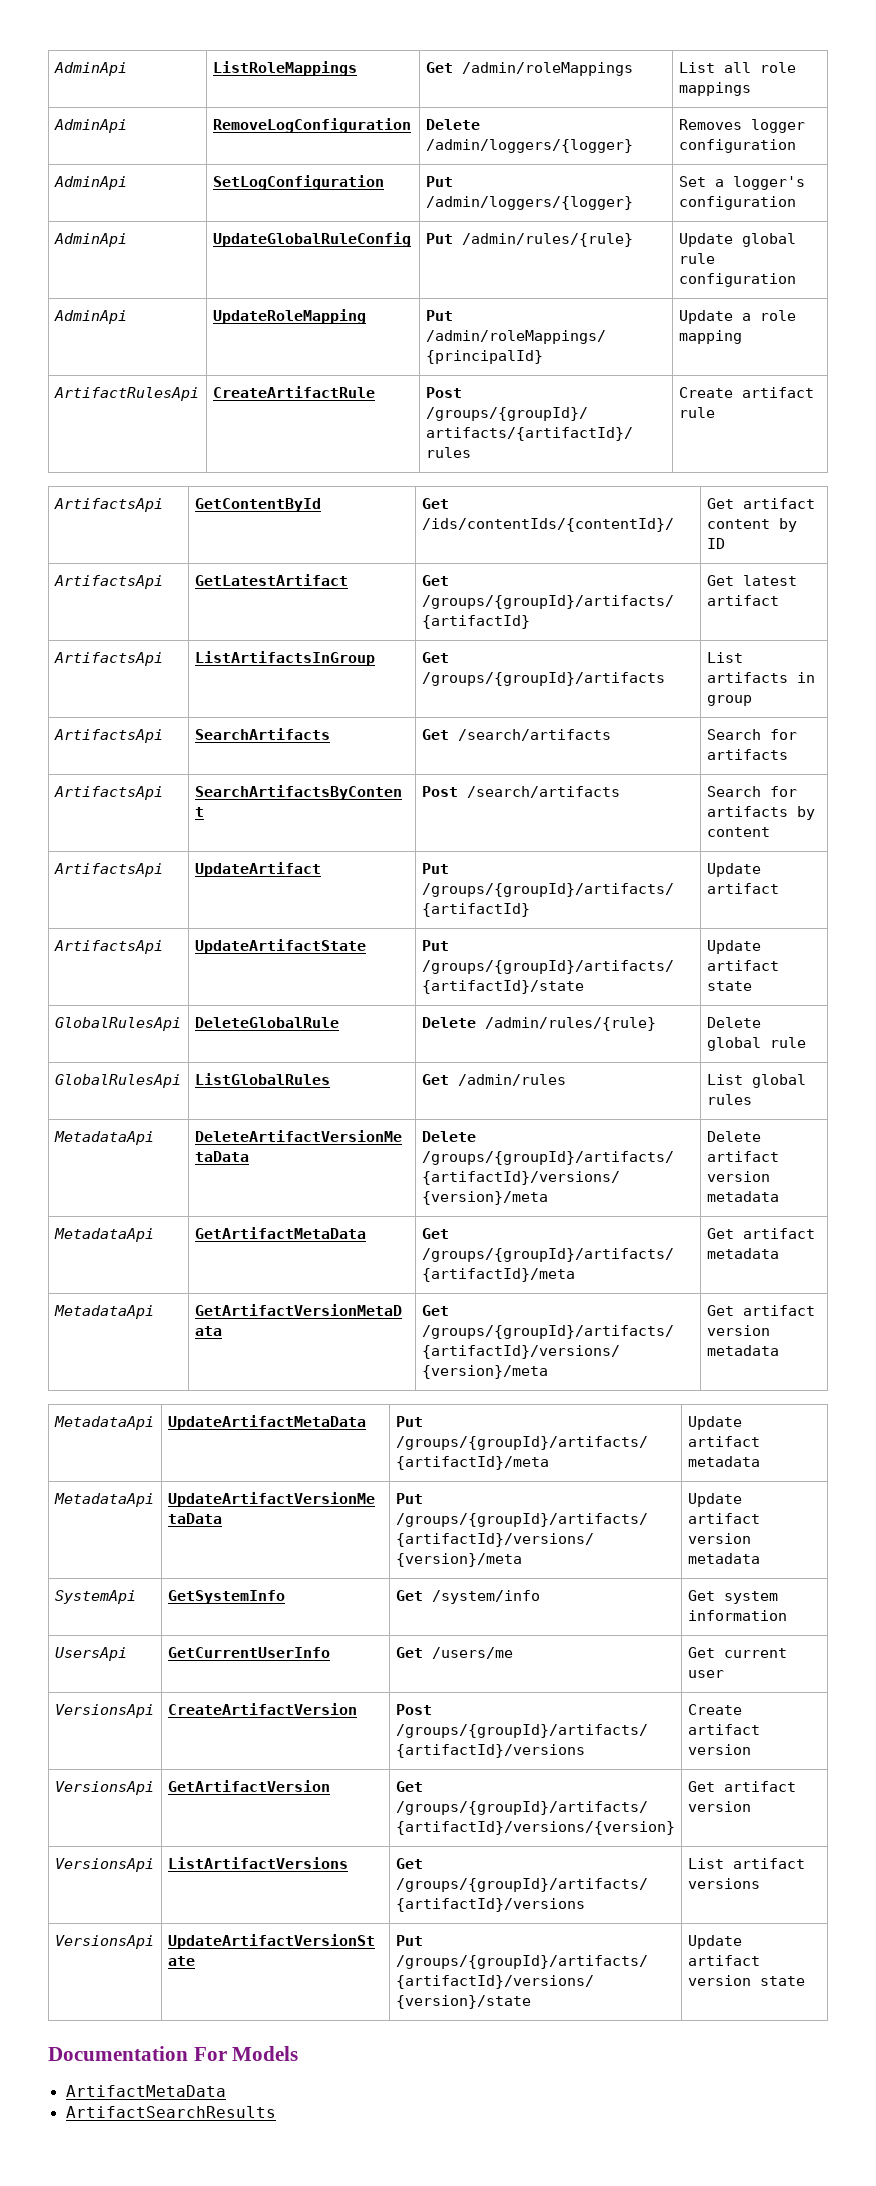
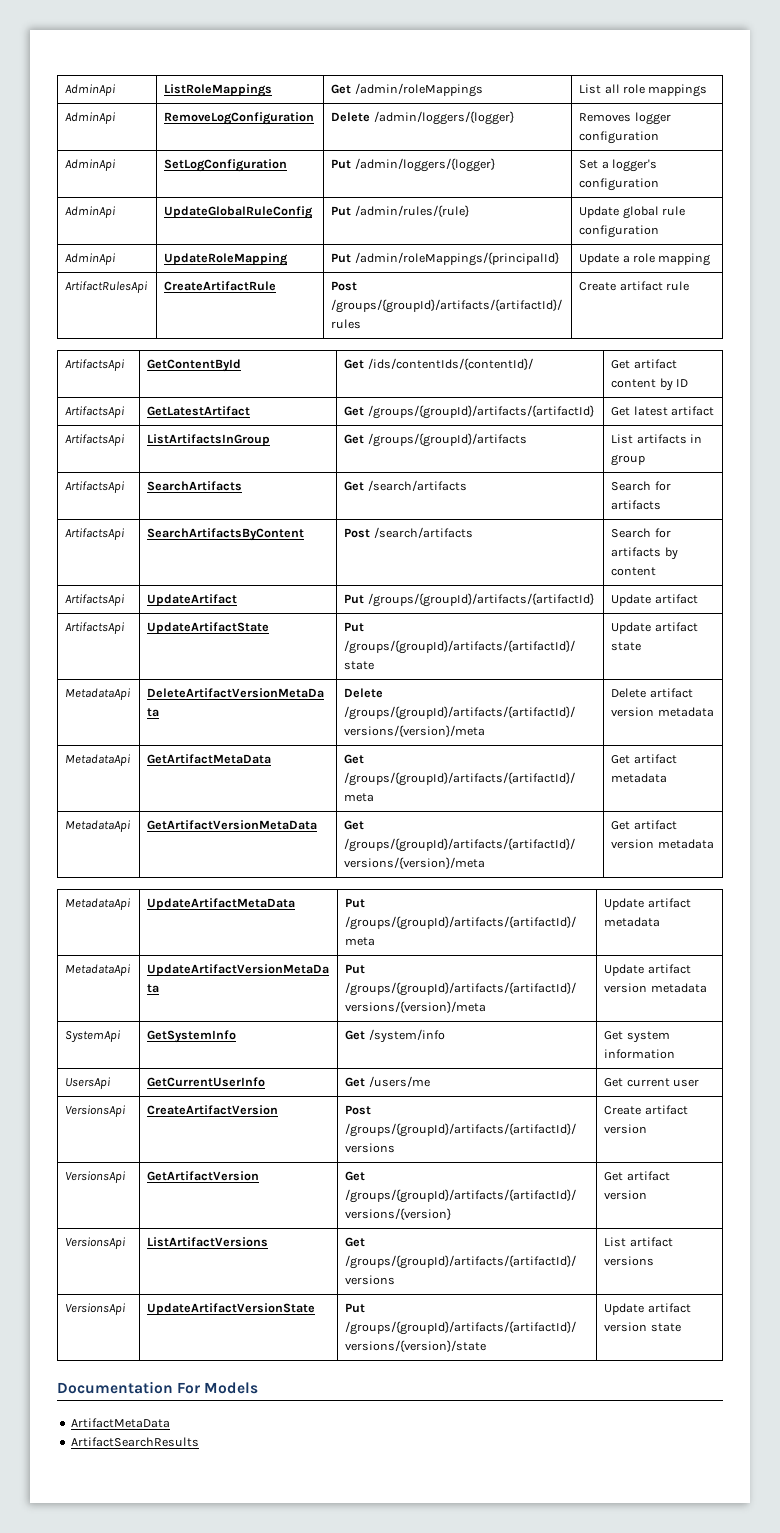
- GlobalRulesApi | DeleteGlobalRule | Delete /admin/rules/{rule} | Delete global rule
- GlobalRulesApi | ListGlobalRules | Get /admin/rules | List global rules

